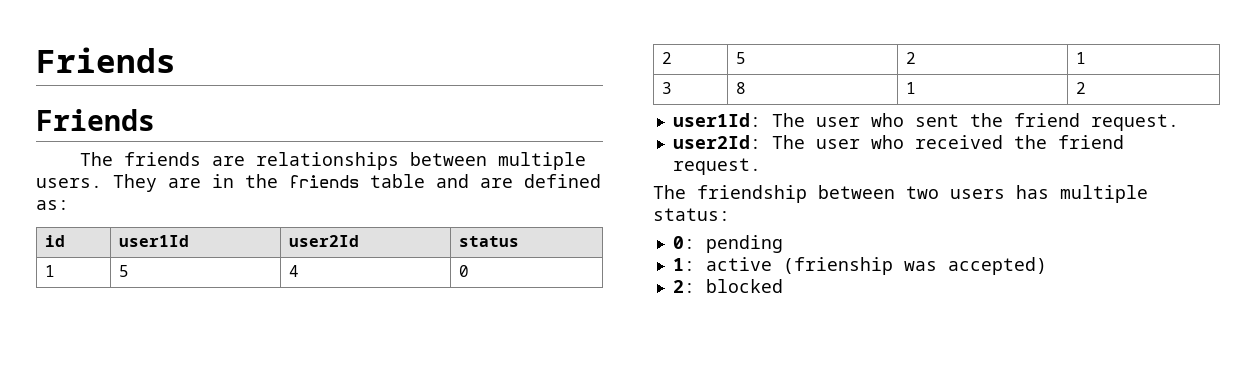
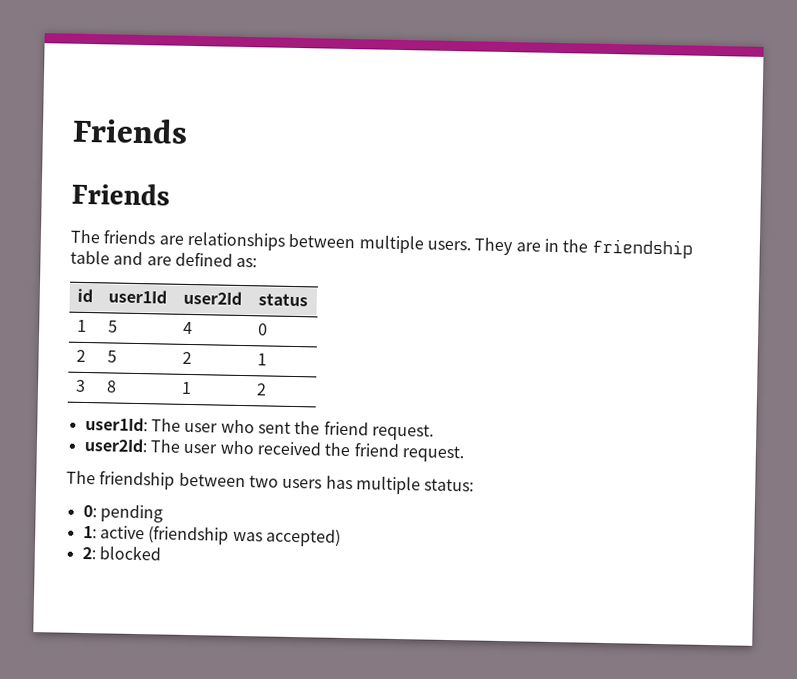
- They are in the friends table and are defined as:
+ They are in the friendship table and are defined as:
- 1: active (frienship was accepted)
+ 1: active (friendship was accepted)

